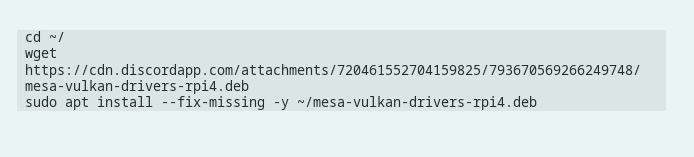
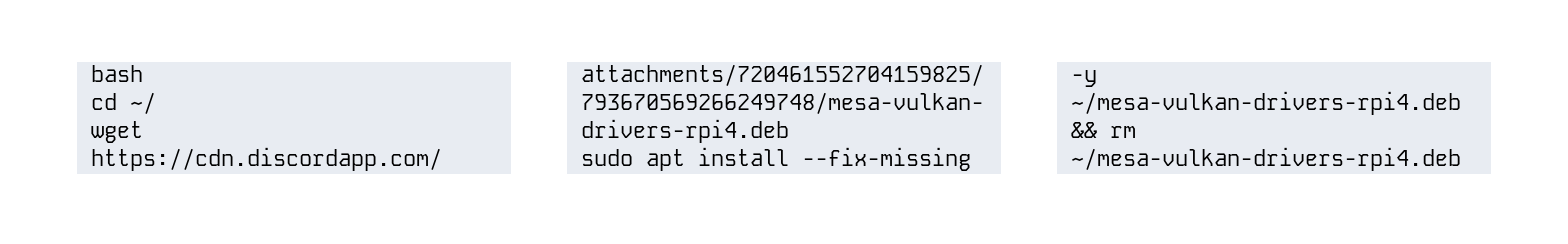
+ bash
- sudo apt install --fix-missing -y ~/mesa-vulkan-drivers-rpi4.deb
+ sudo apt install --fix-missing -y ~/mesa-vulkan-drivers-rpi4.deb && rm ~/mesa-vulkan-drivers-rpi4.deb

